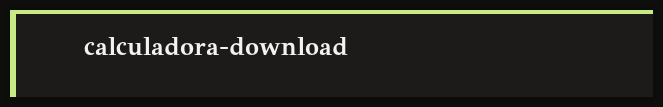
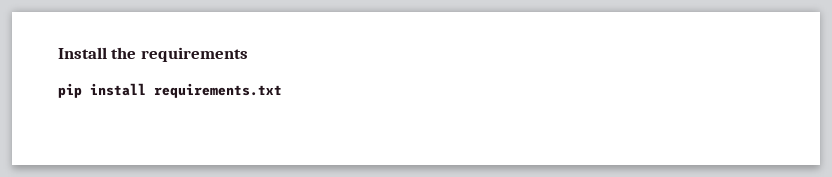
- calculadora-download
+ Install the requirements
+ pip install requirements.txt

